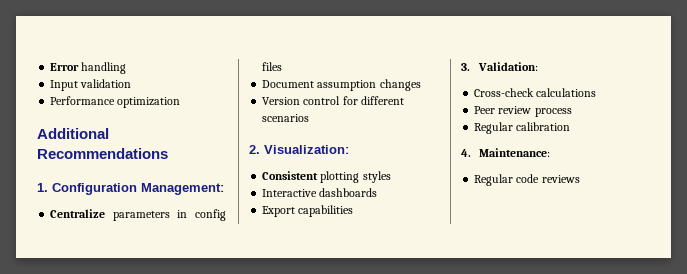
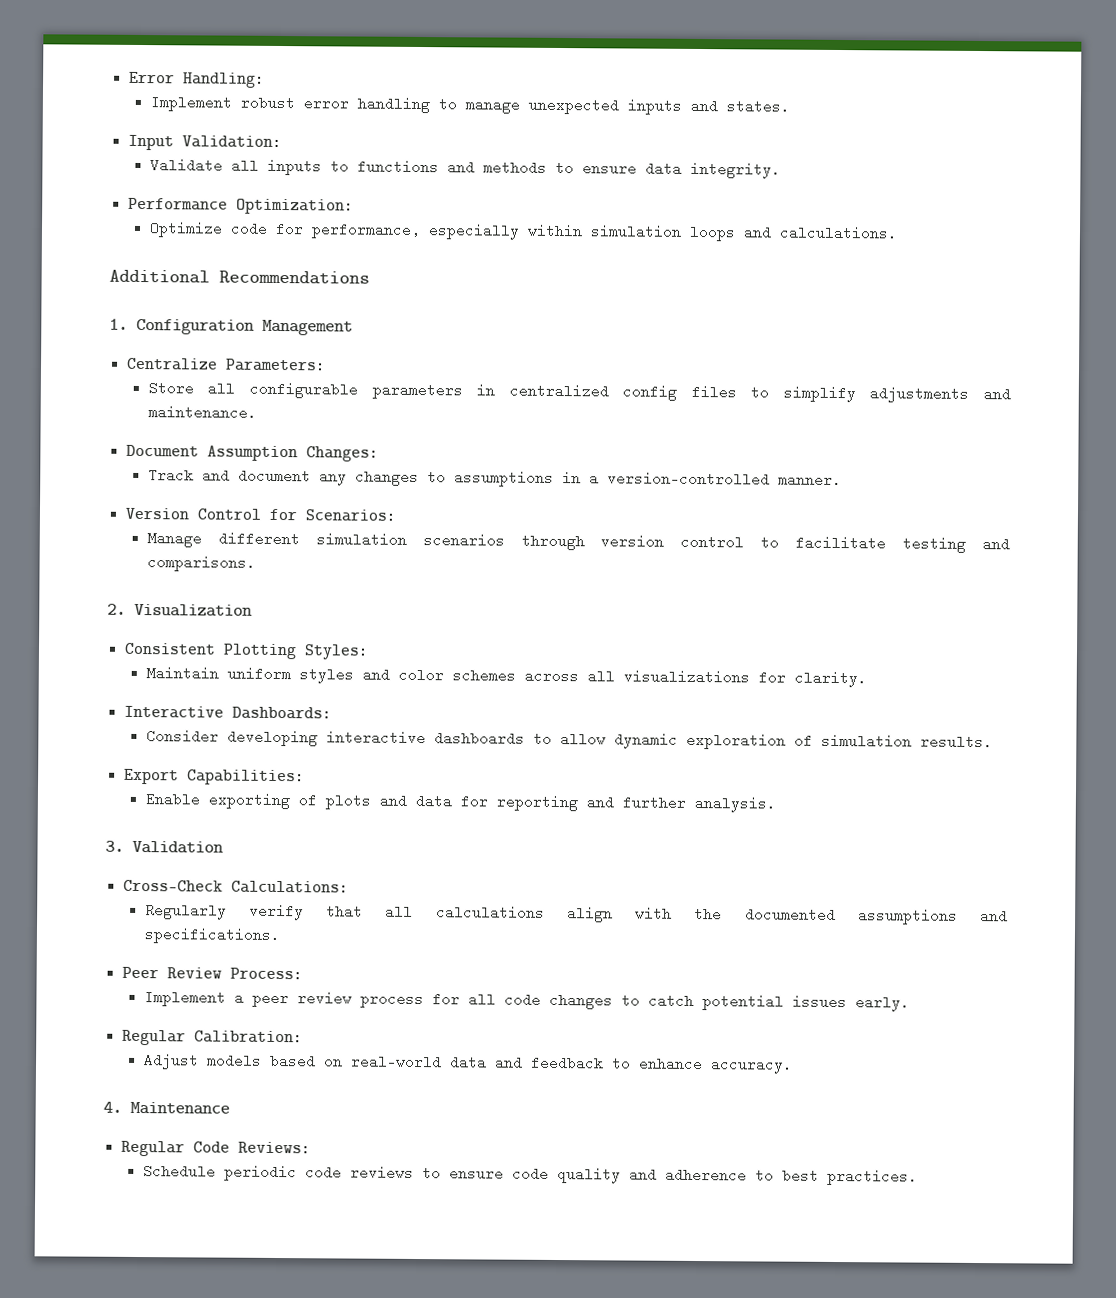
- Error handling
- Input validation
- Performance optimization
+ Error Handling:
+ Implement robust error handling to manage unexpected inputs and states.
+ Input Validation:
+ Validate all inputs to functions and methods to ensure data integrity.
+ Performance Optimization:
+ Optimize code for performance, especially within simulation loops and calculations.
- 1. Configuration Management:
+ 1. Configuration Management
- Centralize parameters in config files
- Document assumption changes
- Version control for different scenarios
+ Centralize Parameters:
+ Store all configurable parameters in centralized config files to simplify adjustments and maintenance.
+ Document Assumption Changes:
+ Track and document any changes to assumptions in a version-controlled manner.
+ Version Control for Scenarios:
+ Manage different simulation scenarios through version control to facilitate testing and comparisons.
- 2. Visualization:
+ 2. Visualization
- Consistent plotting styles
- Interactive dashboards
- Export capabilities
- 3. Validation:
- Cross-check calculations
- Peer review process
- Regular calibration
- 4. Maintenance:
- Regular code reviews
+ Consistent Plotting Styles:
+ Maintain uniform styles and color schemes across all visualizations for clarity.
+ Interactive Dashboards:
+ Consider developing interactive dashboards to allow dynamic exploration of simulation results.
+ Export Capabilities:
+ Enable exporting of plots and data for reporting and further analysis.
+ 3. Validation
+ Cross-Check Calculations:
+ Regularly verify that all calculations align with the documented assumptions and specifications.
+ Peer Review Process:
+ Implement a peer review process for all code changes to catch potential issues early.
+ Regular Calibration:
+ Adjust models based on real-world data and feedback to enhance accuracy.
+ 4. Maintenance
+ Regular Code Reviews:
+ Schedule periodic code reviews to ensure code quality and adherence to best practices.

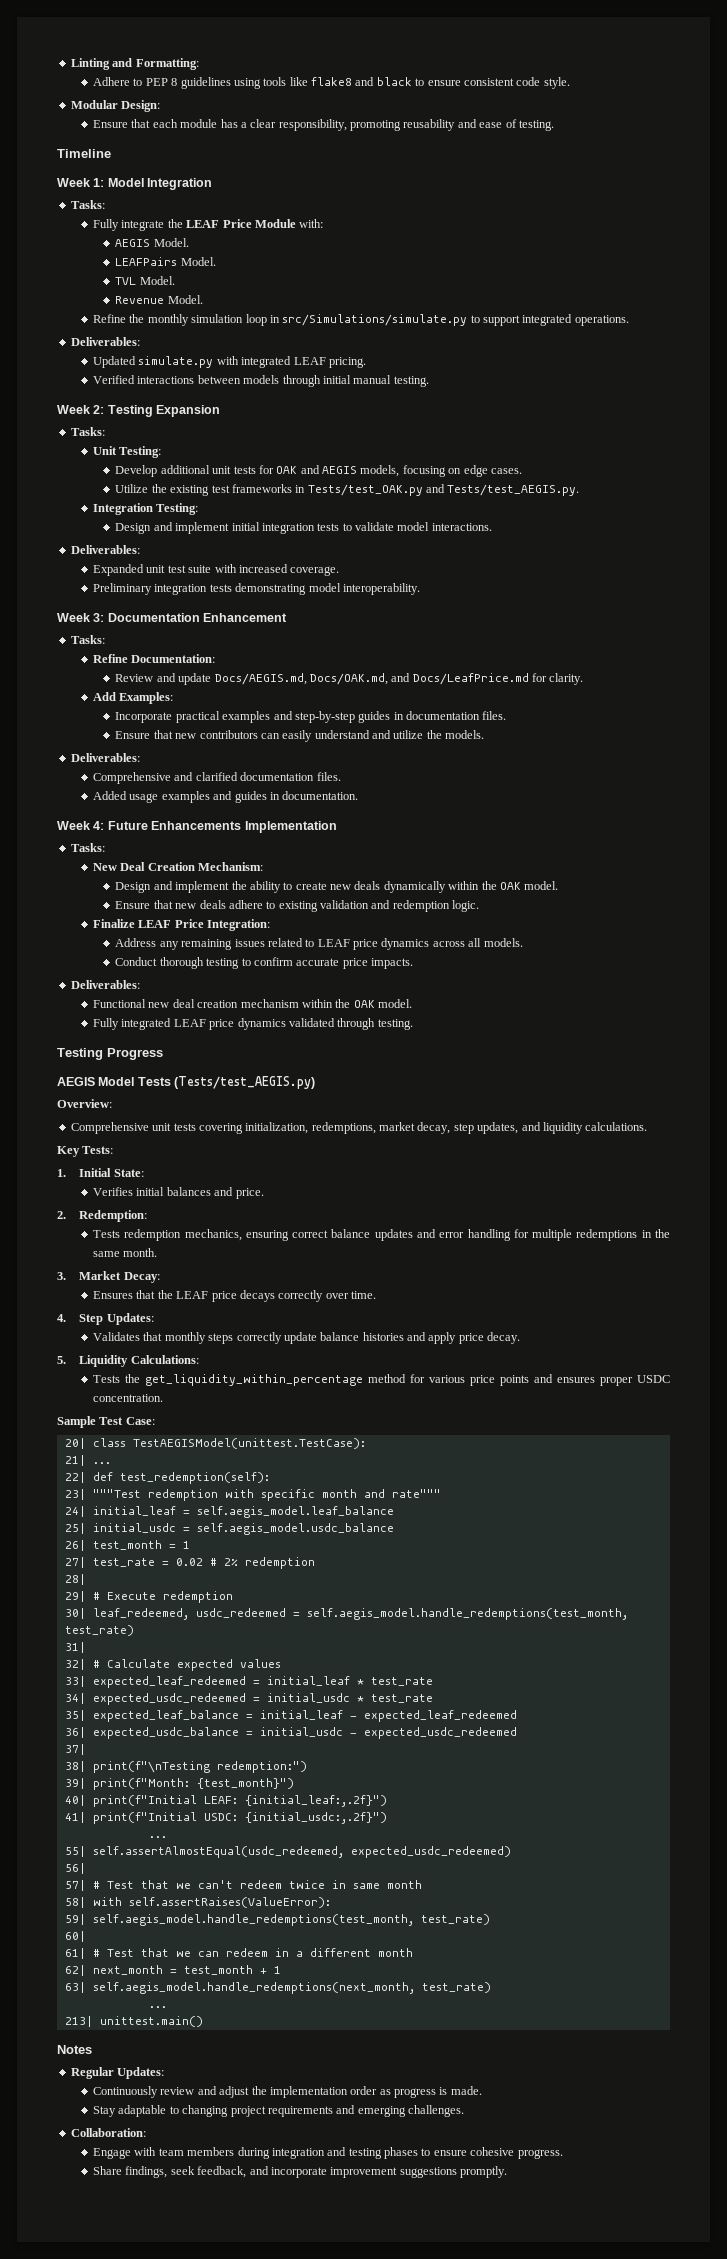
- Error Handling:
- Implement robust error handling to manage unexpected inputs and states.
- Input Validation:
- Validate all inputs to functions and methods to ensure data integrity.
- Performance Optimization:
- Optimize code for performance, especially within simulation loops and calculations.
- Additional Recommendations
- 1. Configuration Management
- Centralize Parameters:
- Store all configurable parameters in centralized config files to simplify adjustments and maintenance.
- Document Assumption Changes:
- Track and document any changes to assumptions in a version-controlled manner.
- Version Control for Scenarios:
- Manage different simulation scenarios through version control to facilitate testing and comparisons.
- 2. Visualization
- Consistent Plotting Styles:
- Maintain uniform styles and color schemes across all visualizations for clarity.
- Interactive Dashboards:
- Consider developing interactive dashboards to allow dynamic exploration of simulation results.
- Export Capabilities:
- Enable exporting of plots and data for reporting and further analysis.
- 3. Validation
- Cross-Check Calculations:
- Regularly verify that all calculations align with the documented assumptions and specifications.
- Peer Review Process:
- Implement a peer review process for all code changes to catch potential issues early.
- Regular Calibration:
- Adjust models based on real-world data and feedback to enhance accuracy.
- 4. Maintenance
- Regular Code Reviews:
- Schedule periodic code reviews to ensure code quality and adherence to best practices.
+ Linting and Formatting:
+ Adhere to PEP 8 guidelines using tools like flake8 and black to ensure consistent code style.
+ Modular Design:
+ Ensure that each module has a clear responsibility, promoting reusability and ease of testing.
+ Timeline
+ Week 1: Model Integration
+ Tasks:
+ Fully integrate the LEAF Price Module with:
+ AEGIS Model.
+ LEAFPairs Model.
+ TVL Model.
+ Revenue Model.
+ Refine the monthly simulation loop in src/Simulations/simulate.py to support integrated operations.
+ Deliverables:
+ Updated simulate.py with integrated LEAF pricing.
+ Verified interactions between models through initial manual testing.
+ Week 2: Testing Expansion
+ Tasks:
+ Unit Testing:
+ Develop additional unit tests for OAK and AEGIS models, focusing on edge cases.
+ Utilize the existing test frameworks in Tests/test_OAK.py and Tests/test_AEGIS.py.
+ Integration Testing:
+ Design and implement initial integration tests to validate model interactions.
+ Deliverables:
+ Expanded unit test suite with increased coverage.
+ Preliminary integration tests demonstrating model interoperability.
+ Week 3: Documentation Enhancement
+ Tasks:
+ Refine Documentation:
+ Review and update Docs/AEGIS.md, Docs/OAK.md, and Docs/LeafPrice.md for clarity.
+ Add Examples:
+ Incorporate practical examples and step-by-step guides in documentation files.
+ Ensure that new contributors can easily understand and utilize the models.
+ Deliverables:
+ Comprehensive and clarified documentation files.
+ Added usage examples and guides in documentation.
+ Week 4: Future Enhancements Implementation
+ Tasks:
+ New Deal Creation Mechanism:
+ Design and implement the ability to create new deals dynamically within the OAK model.
+ Ensure that new deals adhere to existing validation and redemption logic.
+ Finalize LEAF Price Integration:
+ Address any remaining issues related to LEAF price dynamics across all models.
+ Conduct thorough testing to confirm accurate price impacts.
+ Deliverables:
+ Functional new deal creation mechanism within the OAK model.
+ Fully integrated LEAF price dynamics validated through testing.
+ Testing Progress
+ AEGIS Model Tests (Tests/test_AEGIS.py)
+ Overview:
+ Comprehensive unit tests covering initialization, redemptions, market decay, step updates, and liquidity calculations.
+ Key Tests:
+ 1. Initial State:
+ Verifies initial balances and price.
+ 2. Redemption:
+ Tests redemption mechanics, ensuring correct balance updates and error handling for multiple redemptions in the same month.
+ 3. Market Decay:
+ Ensures that the LEAF price decays correctly over time.
+ 4. Step Updates:
+ Validates that monthly steps correctly update balance histories and apply price decay.
+ 5. Liquidity Calculations:
+ Tests the get_liquidity_within_percentage method for various price points and ensures proper USDC concentration.
+ Sample Test Case:
+ 20| class TestAEGISModel(unittest.TestCase):
+ 21| ...
+ 22| def test_redemption(self):
+ 23| """Test redemption with specific month and rate"""
+ 24| initial_leaf = self.aegis_model.leaf_balance
+ 25| initial_usdc = self.aegis_model.usdc_balance
+ 26| test_month = 1
+ 27| test_rate = 0.02 # 2% redemption
+ 28|
+ 29| # Execute redemption
+ 30| leaf_redeemed, usdc_redeemed = self.aegis_model.handle_redemptions(test_month, test_rate)
+ 31|
+ 32| # Calculate expected values
+ 33| expected_leaf_redeemed = initial_leaf * test_rate
+ 34| expected_usdc_redeemed = initial_usdc * test_rate
+ 35| expected_leaf_balance = initial_leaf - expected_leaf_redeemed
+ 36| expected_usdc_balance = initial_usdc - expected_usdc_redeemed
+ 37|
+ 38| print(f"\nTesting redemption:")
+ 39| print(f"Month: {test_month}")
+ 40| print(f"Initial LEAF: {initial_leaf:,.2f}")
+ 41| print(f"Initial USDC: {initial_usdc:,.2f}")
+ ...
+ 55| self.assertAlmostEqual(usdc_redeemed, expected_usdc_redeemed)
+ 56|
+ 57| # Test that we can't redeem twice in same month
+ 58| with self.assertRaises(ValueError):
+ 59| self.aegis_model.handle_redemptions(test_month, test_rate)
+ 60|
+ 61| # Test that we can redeem in a different month
+ 62| next_month = test_month + 1
+ 63| self.aegis_model.handle_redemptions(next_month, test_rate)
+ ...
+ 213| unittest.main()
+ Notes
+ Regular Updates:
+ Continuously review and adjust the implementation order as progress is made.
+ Stay adaptable to changing project requirements and emerging challenges.
+ Collaboration:
+ Engage with team members during integration and testing phases to ensure cohesive progress.
+ Share findings, seek feedback, and incorporate improvement suggestions promptly.

